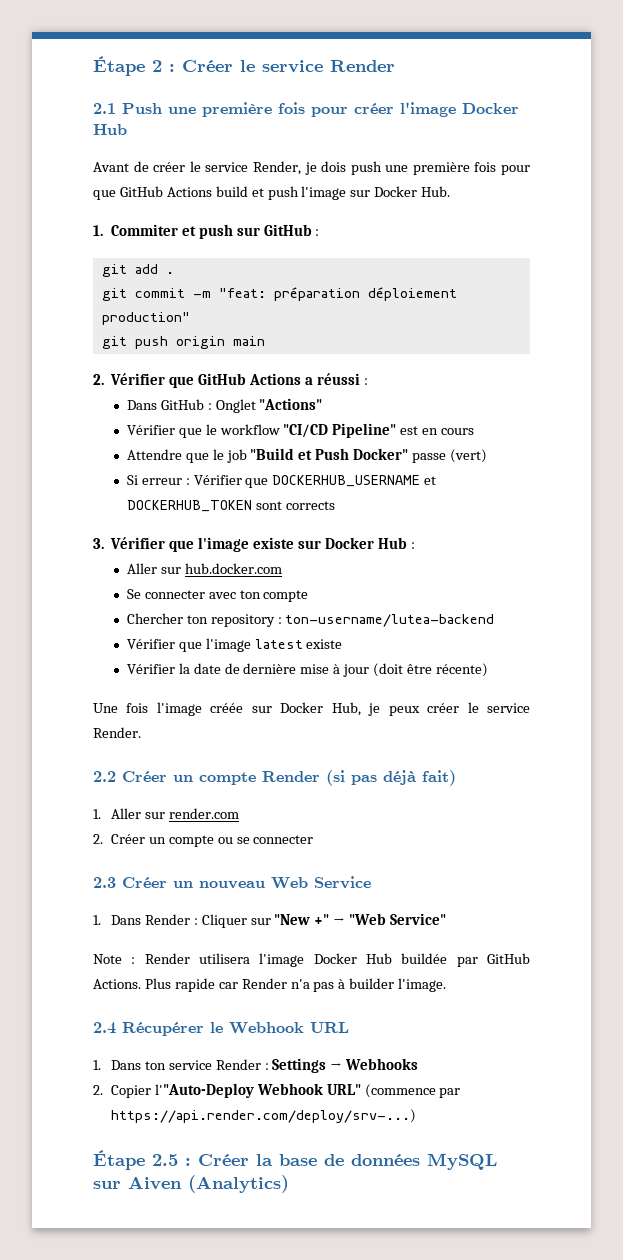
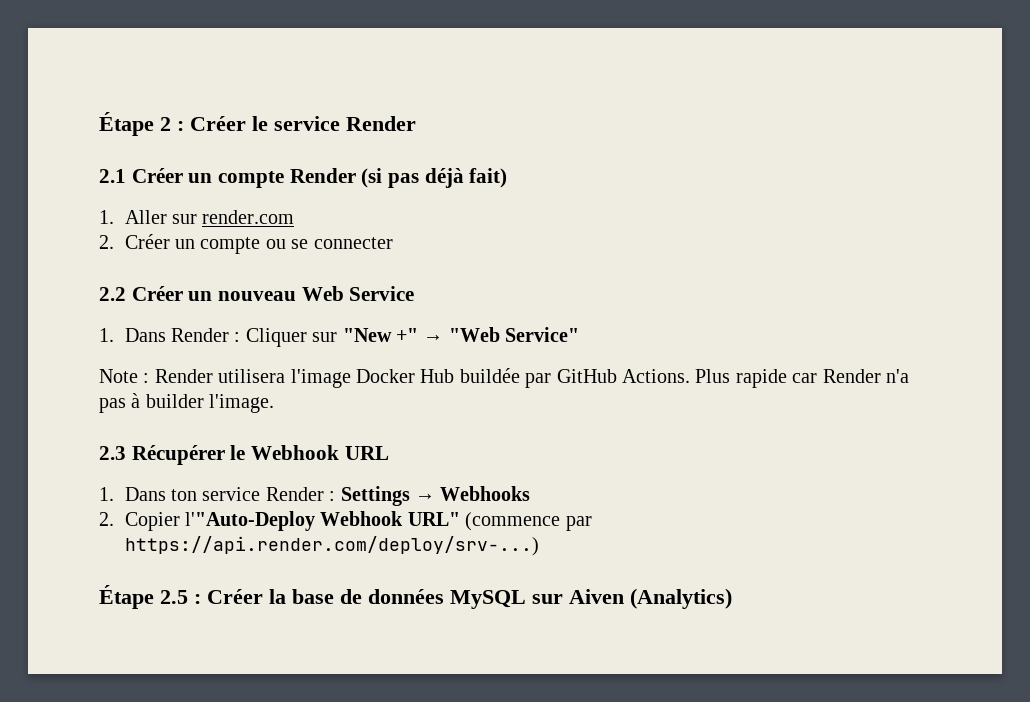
- 2.1 Push une première fois pour créer l'image Docker Hub
- Avant de créer le service Render, je dois push une première fois pour que GitHub Actions build et push l'image sur Docker Hub.
- 1. Commiter et push sur GitHub :
- git add .
- git commit -m "feat: préparation déploiement production"
- git push origin main
- 2. Vérifier que GitHub Actions a réussi :
- Dans GitHub : Onglet "Actions"
- Vérifier que le workflow "CI/CD Pipeline" est en cours
- Attendre que le job "Build et Push Docker" passe (vert)
- Si erreur : Vérifier que DOCKERHUB_USERNAME et DOCKERHUB_TOKEN sont corrects
- 3. Vérifier que l'image existe sur Docker Hub :
- Aller sur hub.docker.com
- Se connecter avec ton compte
- Chercher ton repository : ton-username/lutea-backend
- Vérifier que l'image latest existe
- Vérifier la date de dernière mise à jour (doit être récente)
- Une fois l'image créée sur Docker Hub, je peux créer le service Render.
- 2.2 Créer un compte Render (si pas déjà fait)
+ 2.1 Créer un compte Render (si pas déjà fait)
- 2.3 Créer un nouveau Web Service
+ 2.2 Créer un nouveau Web Service
- 2.4 Récupérer le Webhook URL
+ 2.3 Récupérer le Webhook URL

